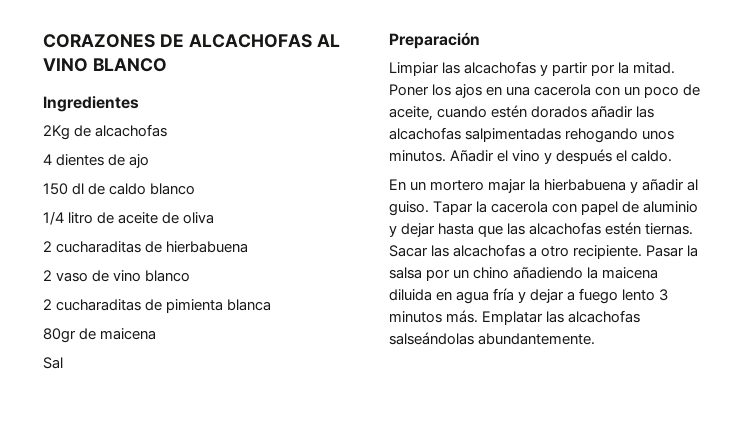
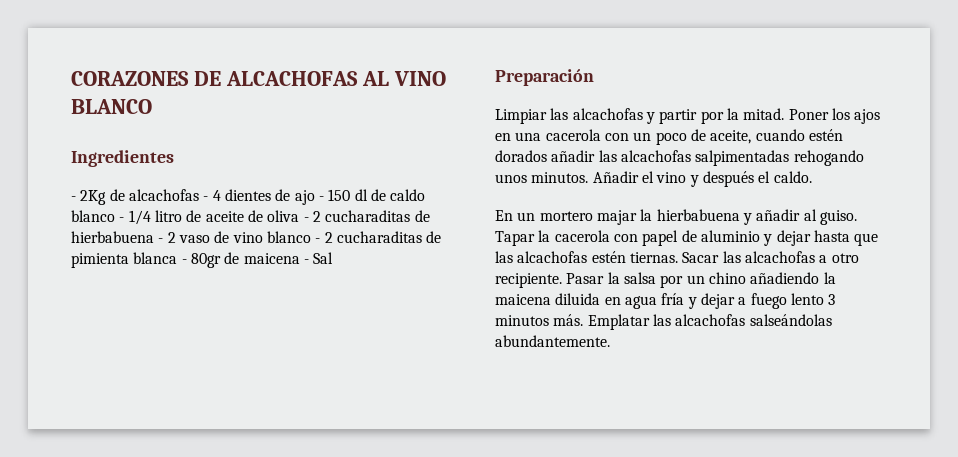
- 2Kg de alcachofas
- 4 dientes de ajo
- 150 dl de caldo blanco
- 1/4 litro de aceite de oliva
- 2 cucharaditas de hierbabuena
- 2 vaso de vino blanco
- 2 cucharaditas de pimienta blanca
- 80gr de maicena
- Sal
+ - 2Kg de alcachofas - 4 dientes de ajo - 150 dl de caldo blanco - 1/4 litro de aceite de oliva - 2 cucharaditas de hierbabuena - 2 vaso de vino blanco - 2 cucharaditas de pimienta blanca - 80gr de maicena - Sal

